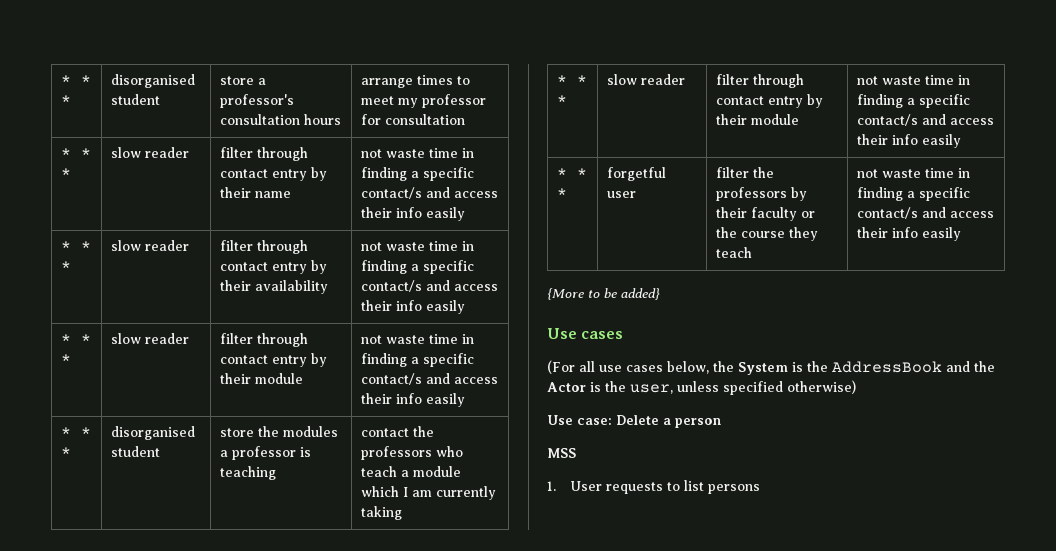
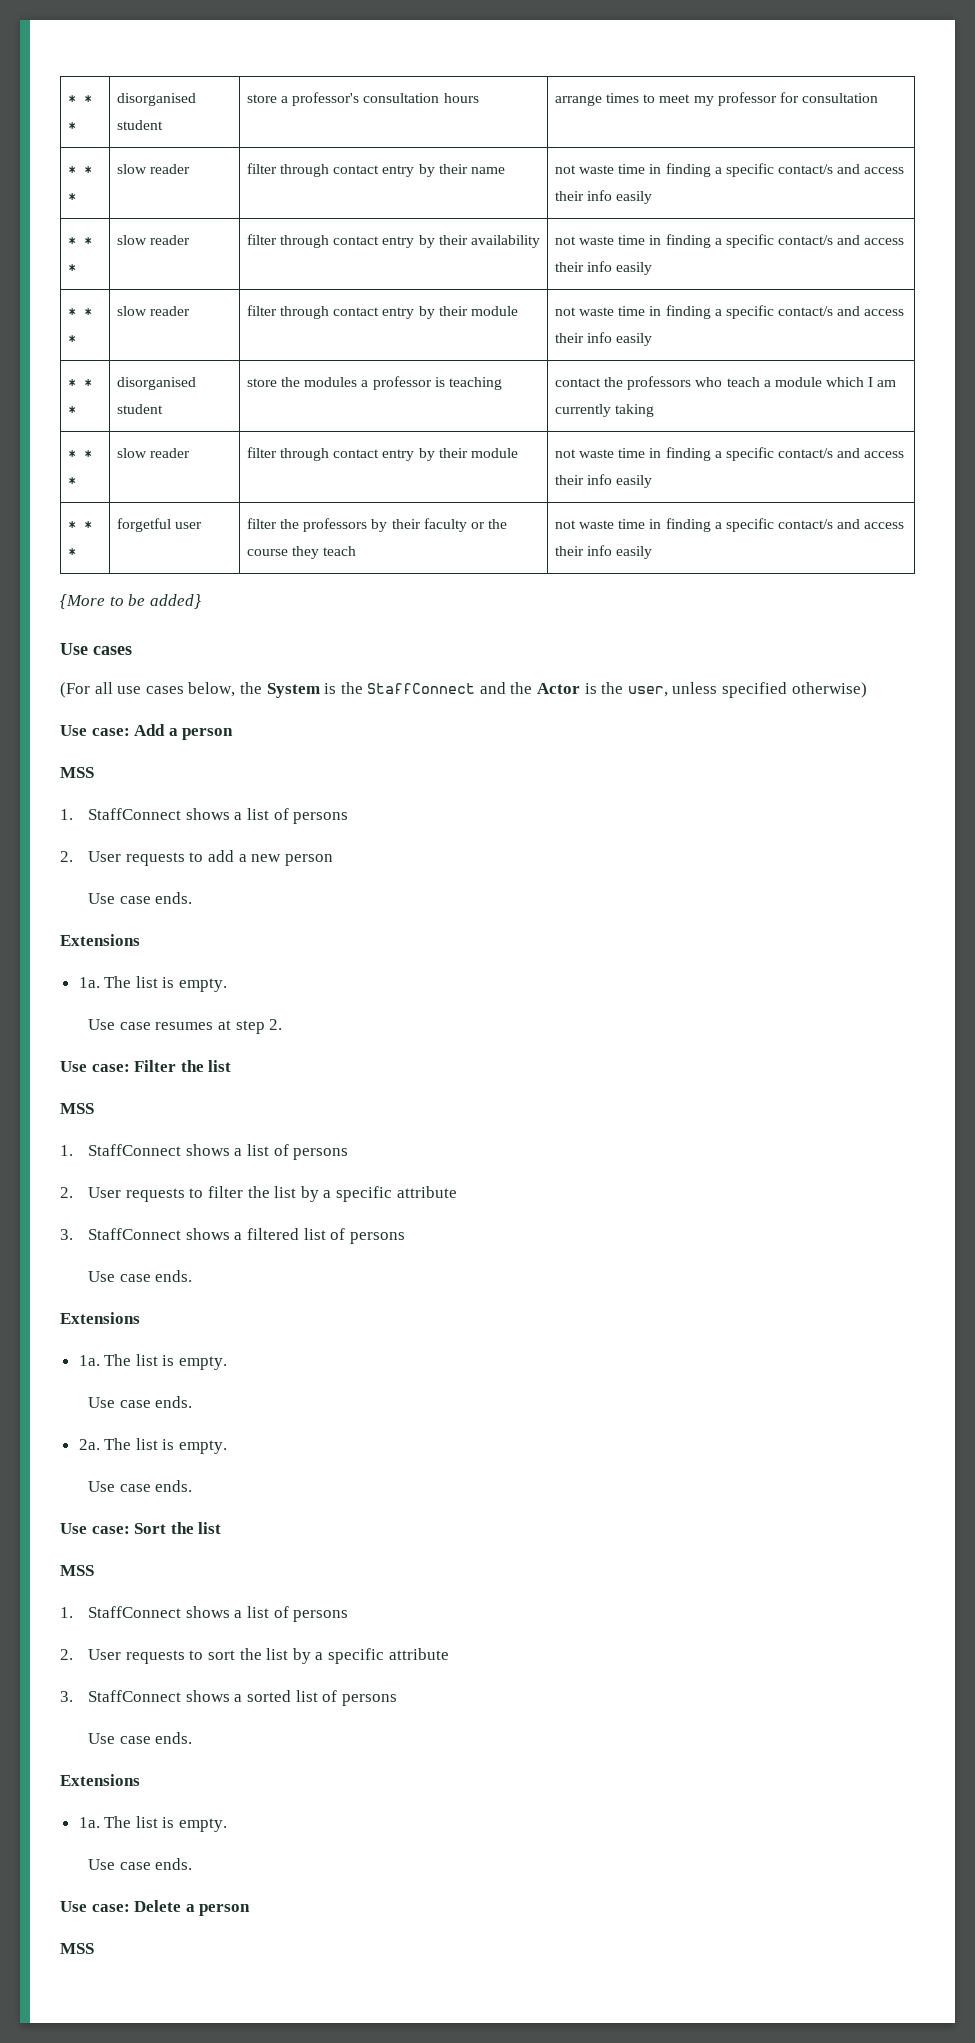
- (For all use cases below, the System is the AddressBook and the Actor is the user, unless specified otherwise)
+ (For all use cases below, the System is the StaffConnect and the Actor is the user, unless specified otherwise)
+ Use case: Add a person
+ MSS
+ 1. StaffConnect shows a list of persons
+ 2. User requests to add a new person
+ Use case ends.
+ Extensions
+ 1a. The list is empty.
+ Use case resumes at step 2.
+ Use case: Filter the list
+ MSS
+ 1. StaffConnect shows a list of persons
+ 2. User requests to filter the list by a specific attribute
+ 3. StaffConnect shows a filtered list of persons
+ Use case ends.
+ Extensions
+ 1a. The list is empty.
+ Use case ends.
+ 2a. The list is empty.
+ Use case ends.
+ Use case: Sort the list
+ MSS
+ 1. StaffConnect shows a list of persons
+ 2. User requests to sort the list by a specific attribute
+ 3. StaffConnect shows a sorted list of persons
+ Use case ends.
+ Extensions
+ 1a. The list is empty.
+ Use case ends.
  Use case: Delete a person
  MSS
- 1. User requests to list persons

